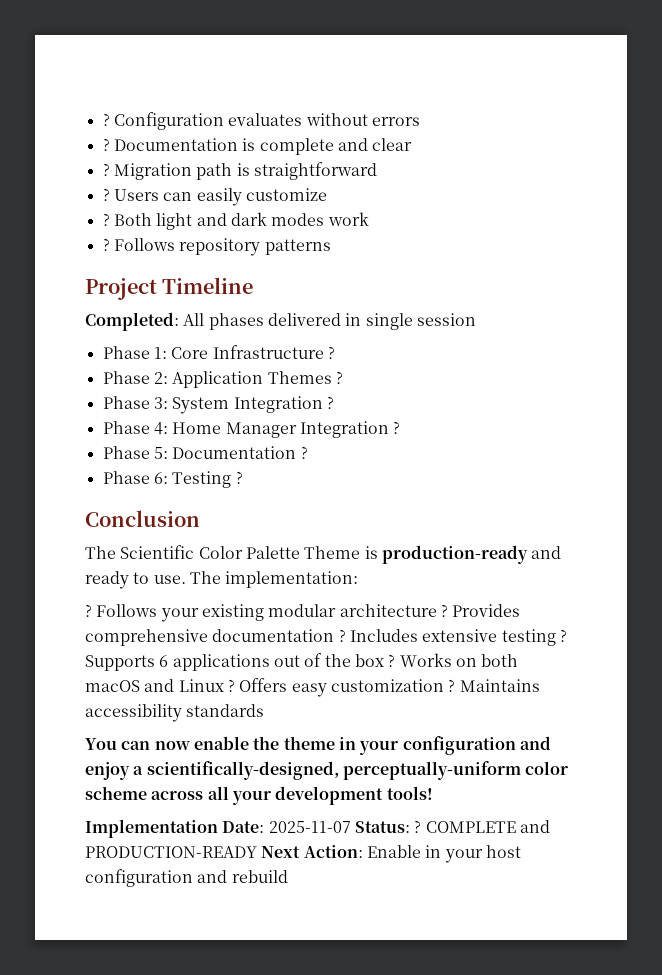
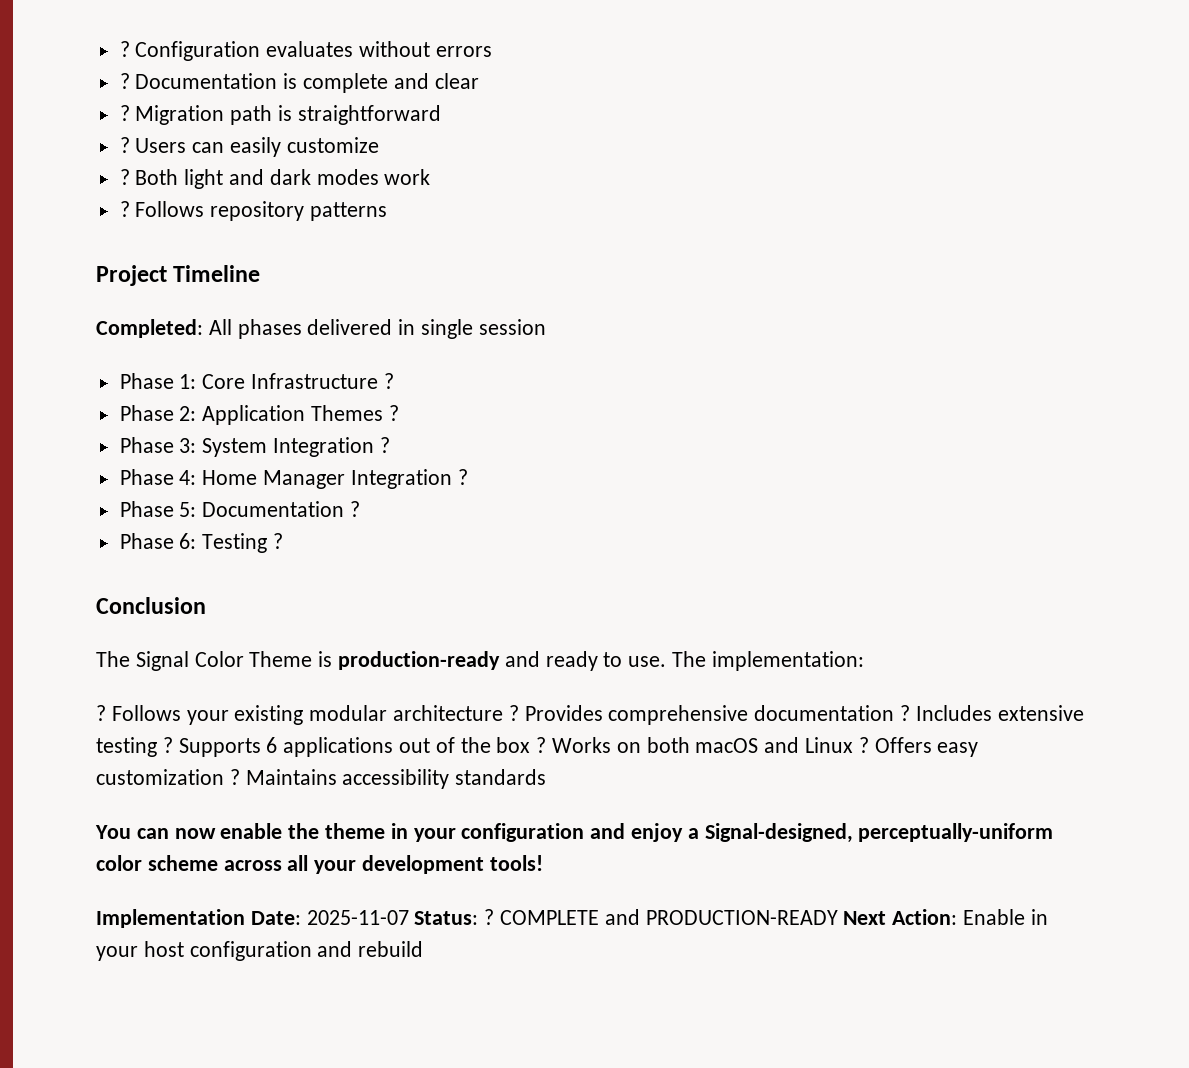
- The Scientific Color Palette Theme is production-ready and ready to use.
+ The Signal Color Theme is production-ready and ready to use.
- You can now enable the theme in your configuration and enjoy a scientifically-designed, perceptually-uniform color scheme across all your development tools!
+ You can now enable the theme in your configuration and enjoy a Signal-designed, perceptually-uniform color scheme across all your development tools!

